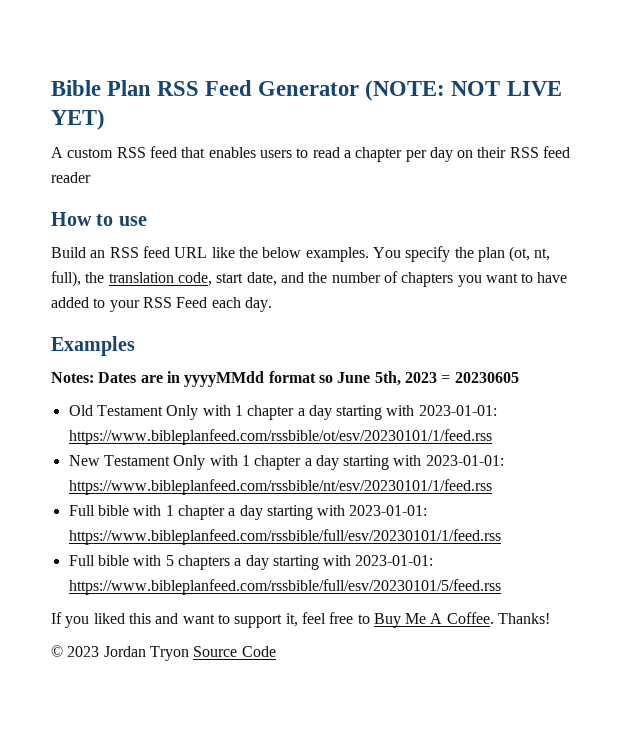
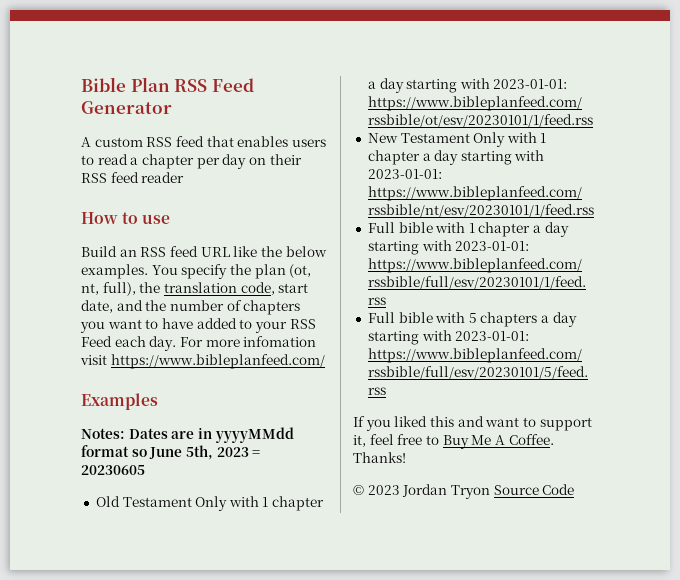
- Bible Plan RSS Feed Generator (NOTE: NOT LIVE YET)
+ Bible Plan RSS Feed Generator
+ For more infomation visit https://www.bibleplanfeed.com/

